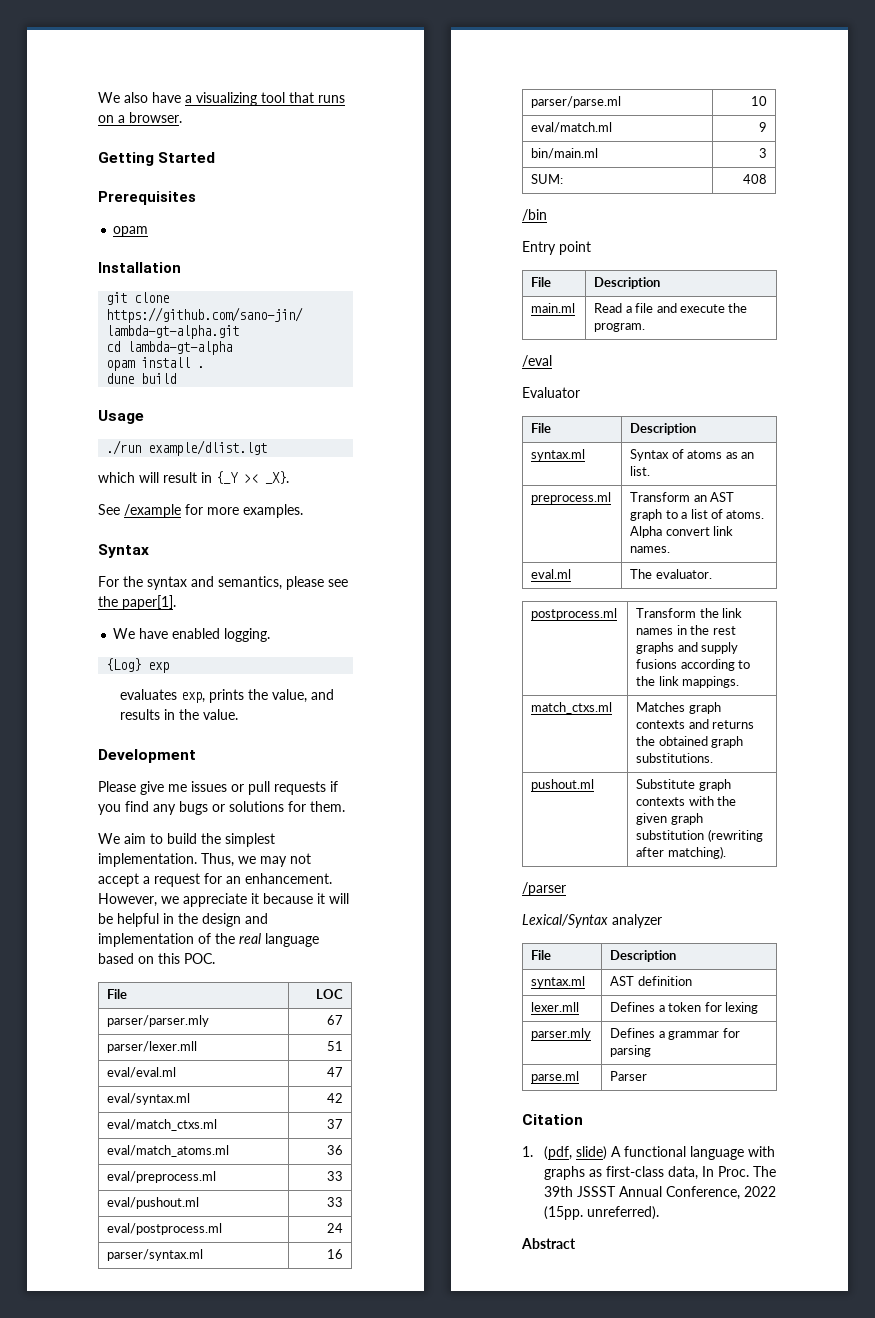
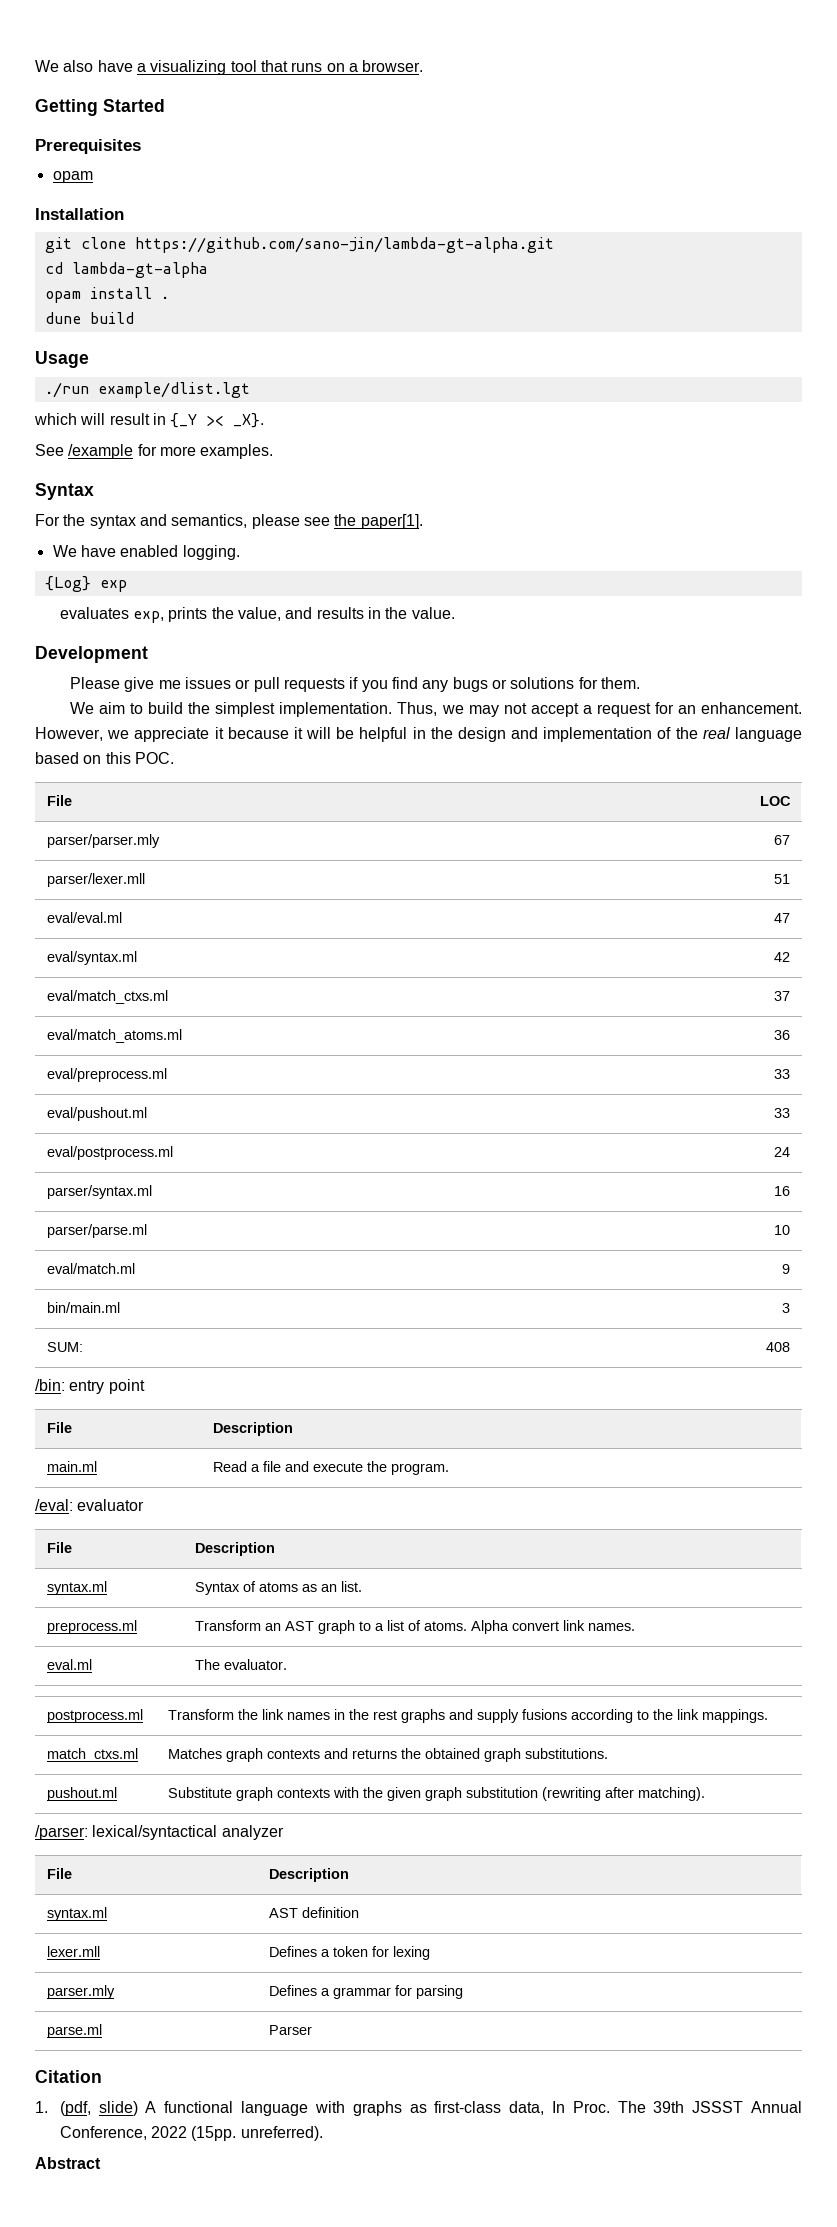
- /bin
- Entry point
+ /bin: entry point
- /eval
- Evaluator
+ /eval: evaluator
- /parser
- Lexical/Syntax analyzer
+ /parser: lexical/syntactical analyzer

